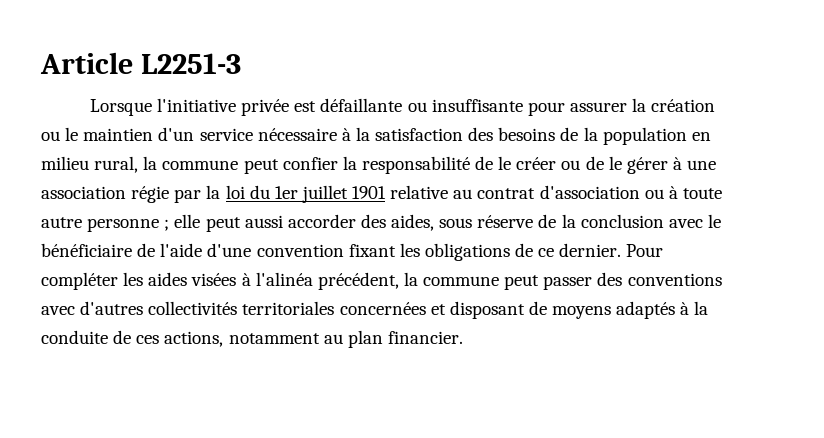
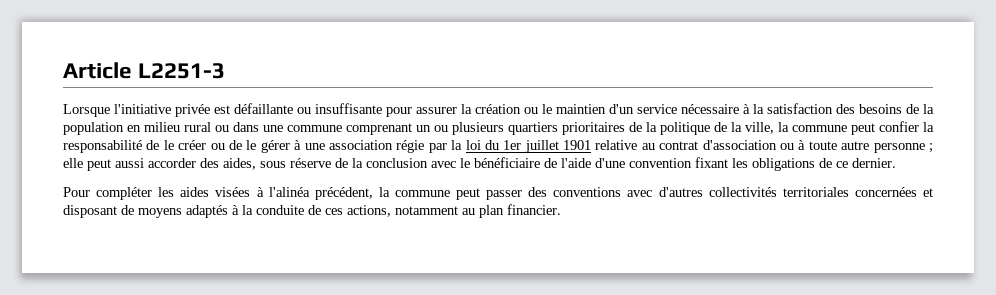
- Lorsque l'initiative privée est défaillante ou insuffisante pour assurer la création ou le maintien d'un service nécessaire à la satisfaction des besoins de la population en milieu rural, la commune peut confier la responsabilité de le créer ou de le gérer à une association régie par la loi du 1er juillet 1901 relative au contrat d'association ou à toute autre personne ;
+ Lorsque l'initiative privée est défaillante ou insuffisante pour assurer la création ou le maintien d'un service nécessaire à la satisfaction des besoins de la population en milieu rural ou dans une commune comprenant un ou plusieurs quartiers prioritaires de la politique de la ville, la commune peut confier la responsabilité de le créer ou de le gérer à une association régie par la loi du 1er juillet 1901 relative au contrat d'association ou à toute autre personne ;
- elle peut aussi accorder des aides, sous réserve de la conclusion avec le bénéficiaire de l'aide d'une convention fixant les obligations de ce dernier. Pour compléter les aides visées à l'alinéa précédent, la commune peut passer des conventions avec d'autres collectivités territoriales concernées et disposant de moyens adaptés à la conduite de ces actions, notamment au plan financier.
+ elle peut aussi accorder des aides, sous réserve de la conclusion avec le bénéficiaire de l'aide d'une convention fixant les obligations de ce dernier.
+ Pour compléter les aides visées à l'alinéa précédent, la commune peut passer des conventions avec d'autres collectivités territoriales concernées et disposant de moyens adaptés à la conduite de ces actions, notamment au plan financier.

